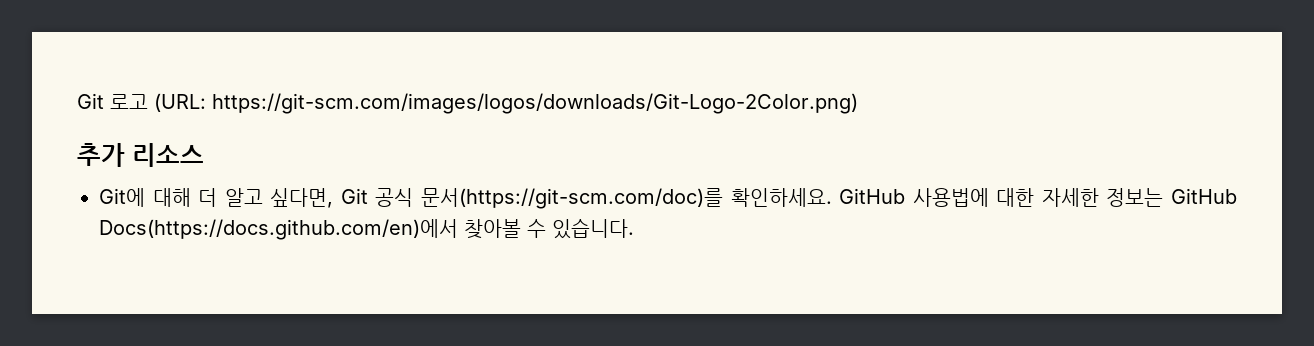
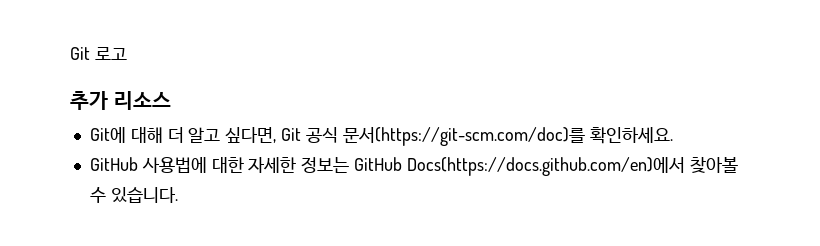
- Git 로고 (URL: https://git-scm.com/images/logos/downloads/Git-Logo-2Color.png)
+ Git 로고
- Git에 대해 더 알고 싶다면, Git 공식 문서(https://git-scm.com/doc)를 확인하세요. GitHub 사용법에 대한 자세한 정보는 GitHub Docs(https://docs.github.com/en)에서 찾아볼 수 있습니다.
+ Git에 대해 더 알고 싶다면, Git 공식 문서(https://git-scm.com/doc)를 확인하세요.
+ GitHub 사용법에 대한 자세한 정보는 GitHub Docs(https://docs.github.com/en)에서 찾아볼 수 있습니다.

